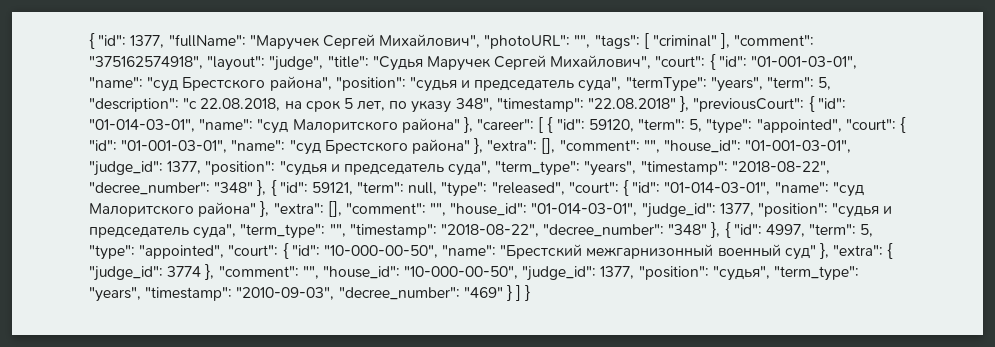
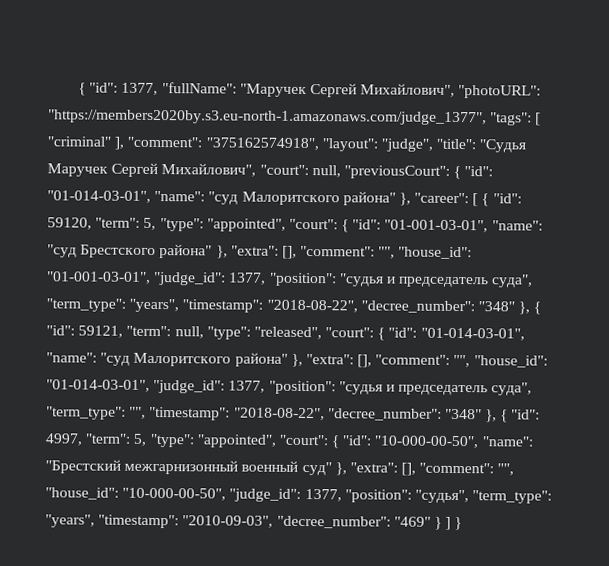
- "", "tags":
+ "https://members2020by.s3.eu-north-1.amazonaws.com/judge_1377", "tags":
- { "id": "01-001-03-01", "name": "суд Брестского района", "position": "судья и председатель суда", "termType": "years", "term": 5, "description": "c 22.08.2018, на срок 5 лет, по указу 348", "timestamp": "22.08.2018" }, "previousCourt":
+ null, "previousCourt":
- "Брестский межгарнизонный военный суд" }, "extra": { "judge_id": 3774 }, "comment":
+ "Брестский межгарнизонный военный суд" }, "extra": [], "comment":

